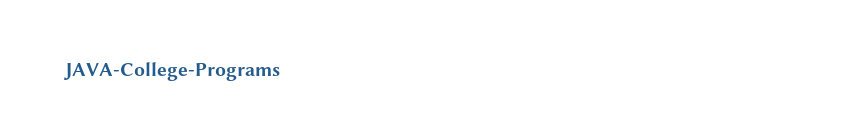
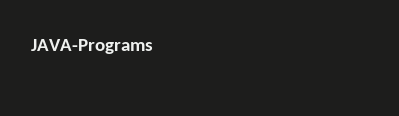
- JAVA-College-Programs
+ JAVA-Programs

